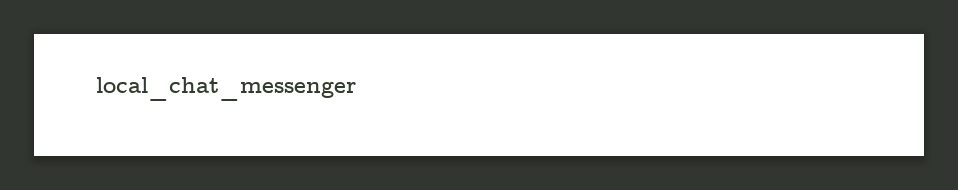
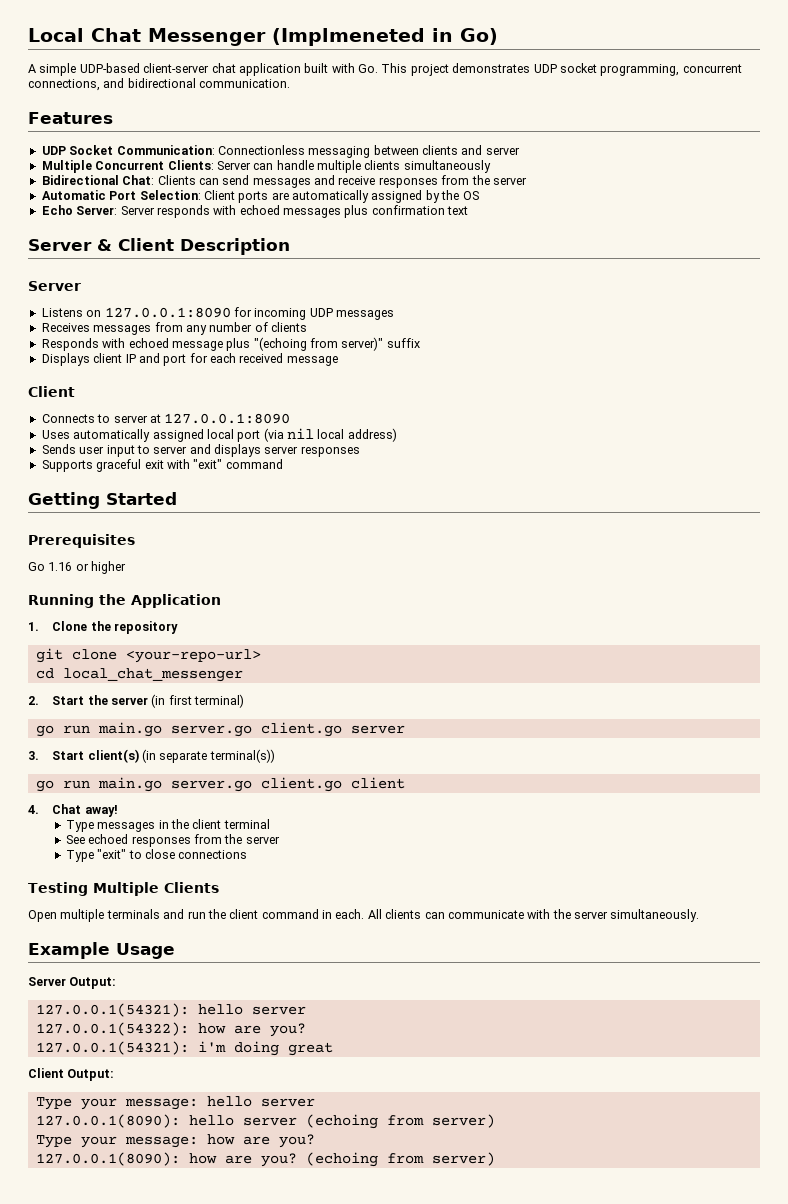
- local_chat_messenger
+ Local Chat Messenger (Implmeneted in Go)
+ A simple UDP-based client-server chat application built with Go. This project demonstrates UDP socket programming, concurrent connections, and bidirectional communication.
+ Features
+ UDP Socket Communication: Connectionless messaging between clients and server
+ Multiple Concurrent Clients: Server can handle multiple clients simultaneously
+ Bidirectional Chat: Clients can send messages and receive responses from the server
+ Automatic Port Selection: Client ports are automatically assigned by the OS
+ Echo Server: Server responds with echoed messages plus confirmation text
+ Server & Client Description
+ Server
+ Listens on 127.0.0.1:8090 for incoming UDP messages
+ Receives messages from any number of clients
+ Responds with echoed message plus "(echoing from server)" suffix
+ Displays client IP and port for each received message
+ Client
+ Connects to server at 127.0.0.1:8090
+ Uses automatically assigned local port (via nil local address)
+ Sends user input to server and displays server responses
+ Supports graceful exit with "exit" command
+ Getting Started
+ Prerequisites
+ Go 1.16 or higher
+ Running the Application
+ 1. Clone the repository
+ git clone <your-repo-url>
+ cd local_chat_messenger
+ 2. Start the server (in first terminal)
+ go run main.go server.go client.go server
+ 3. Start client(s) (in separate terminal(s))
+ go run main.go server.go client.go client
+ 4. Chat away!
+ Type messages in the client terminal
+ See echoed responses from the server
+ Type "exit" to close connections
+ Testing Multiple Clients
+ Open multiple terminals and run the client command in each. All clients can communicate with the server simultaneously.
+ Example Usage
+ Server Output:
+ 127.0.0.1(54321): hello server
+ 127.0.0.1(54322): how are you?
+ 127.0.0.1(54321): i'm doing great
+ Client Output:
+ Type your message: hello server
+ 127.0.0.1(8090): hello server (echoing from server)
+ Type your message: how are you?
+ 127.0.0.1(8090): how are you? (echoing from server)

